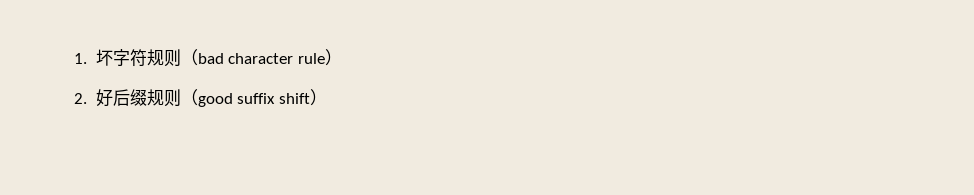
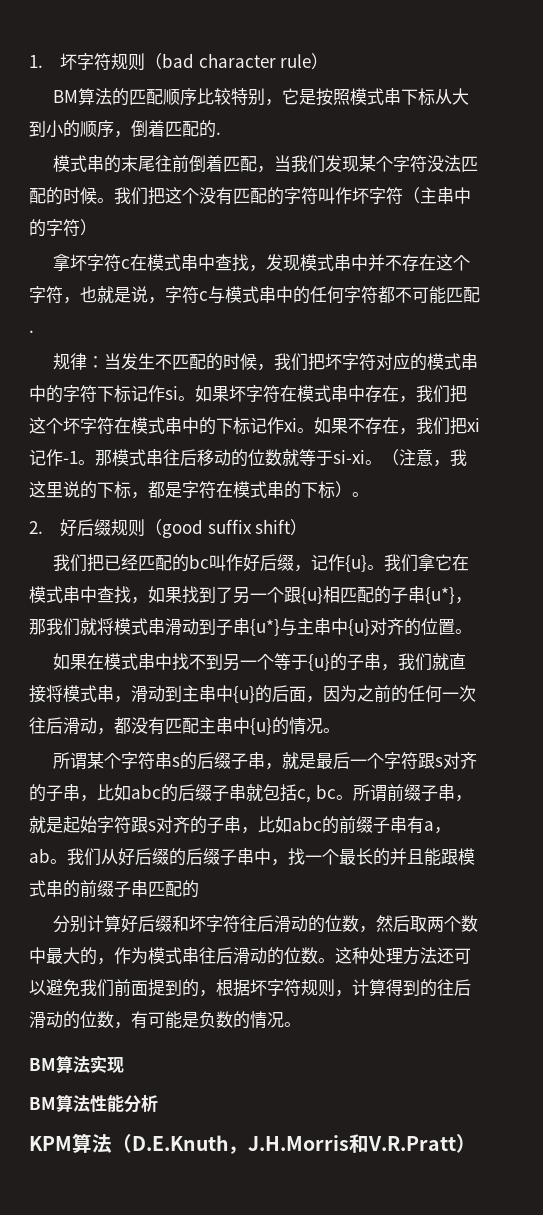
+ BM算法的匹配顺序比较特别，它是按照模式串下标从大到小的顺序，倒着匹配的.
+ 模式串的末尾往前倒着匹配，当我们发现某个字符没法匹配的时候。我们把这个没有匹配的字符叫作坏字符（主串中的字符）
+ 拿坏字符c在模式串中查找，发现模式串中并不存在这个字符，也就是说，字符c与模式串中的任何字符都不可能匹配.
+ 规律：当发生不匹配的时候，我们把坏字符对应的模式串中的字符下标记作si。如果坏字符在模式串中存在，我们把这个坏字符在模式串中的下标记作xi。如果不存在，我们把xi记作-1。那模式串往后移动的位数就等于si-xi。（注意，我这里说的下标，都是字符在模式串的下标）。
+ 我们把已经匹配的bc叫作好后缀，记作{u}。我们拿它在模式串中查找，如果找到了另一个跟{u}相匹配的子串{u*}，那我们就将模式串滑动到子串{u*}与主串中{u}对齐的位置。
+ 如果在模式串中找不到另一个等于{u}的子串，我们就直接将模式串，滑动到主串中{u}的后面，因为之前的任何一次往后滑动，都没有匹配主串中{u}的情况。
+ 所谓某个字符串s的后缀子串，就是最后一个字符跟s对齐的子串，比如abc的后缀子串就包括c, bc。所谓前缀子串，就是起始字符跟s对齐的子串，比如abc的前缀子串有a，ab。我们从好后缀的后缀子串中，找一个最长的并且能跟模式串的前缀子串匹配的
+ 分别计算好后缀和坏字符往后滑动的位数，然后取两个数中最大的，作为模式串往后滑动的位数。这种处理方法还可以避免我们前面提到的，根据坏字符规则，计算得到的往后滑动的位数，有可能是负数的情况。
+ BM算法实现
+ BM算法性能分析
+ KPM算法（D.E.Knuth，J.H.Morris和V.R.Pratt）

